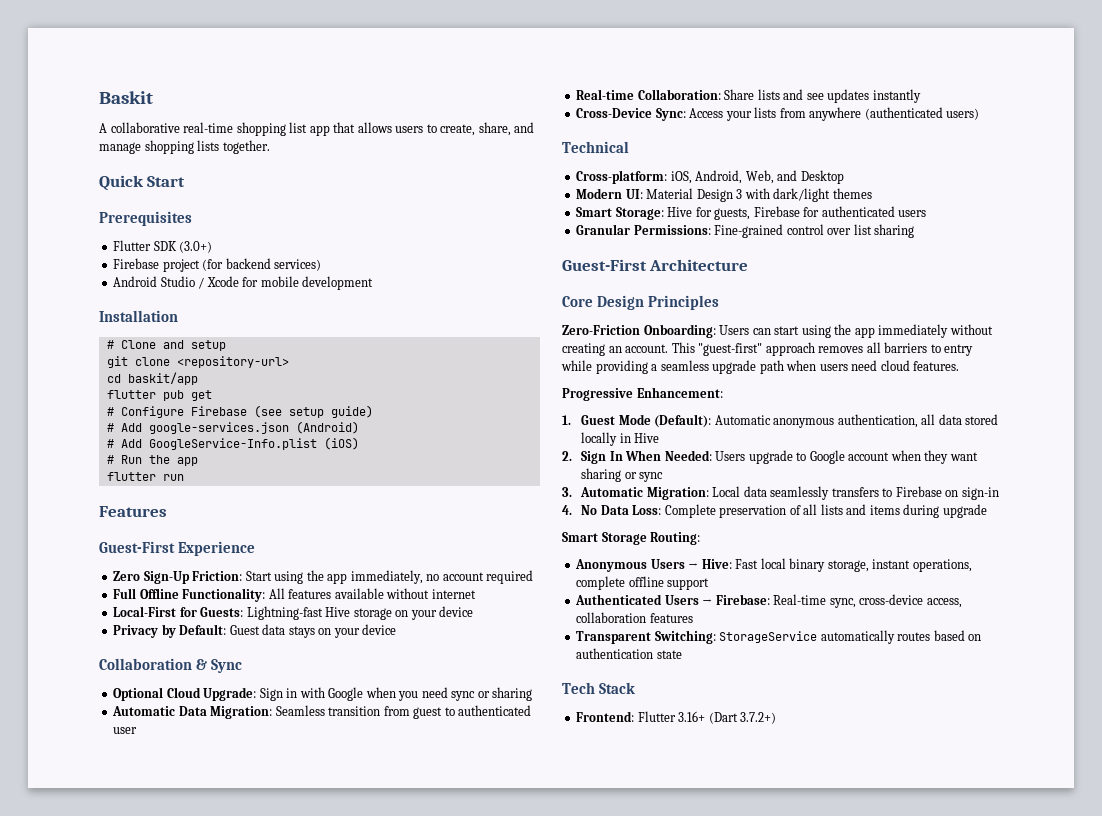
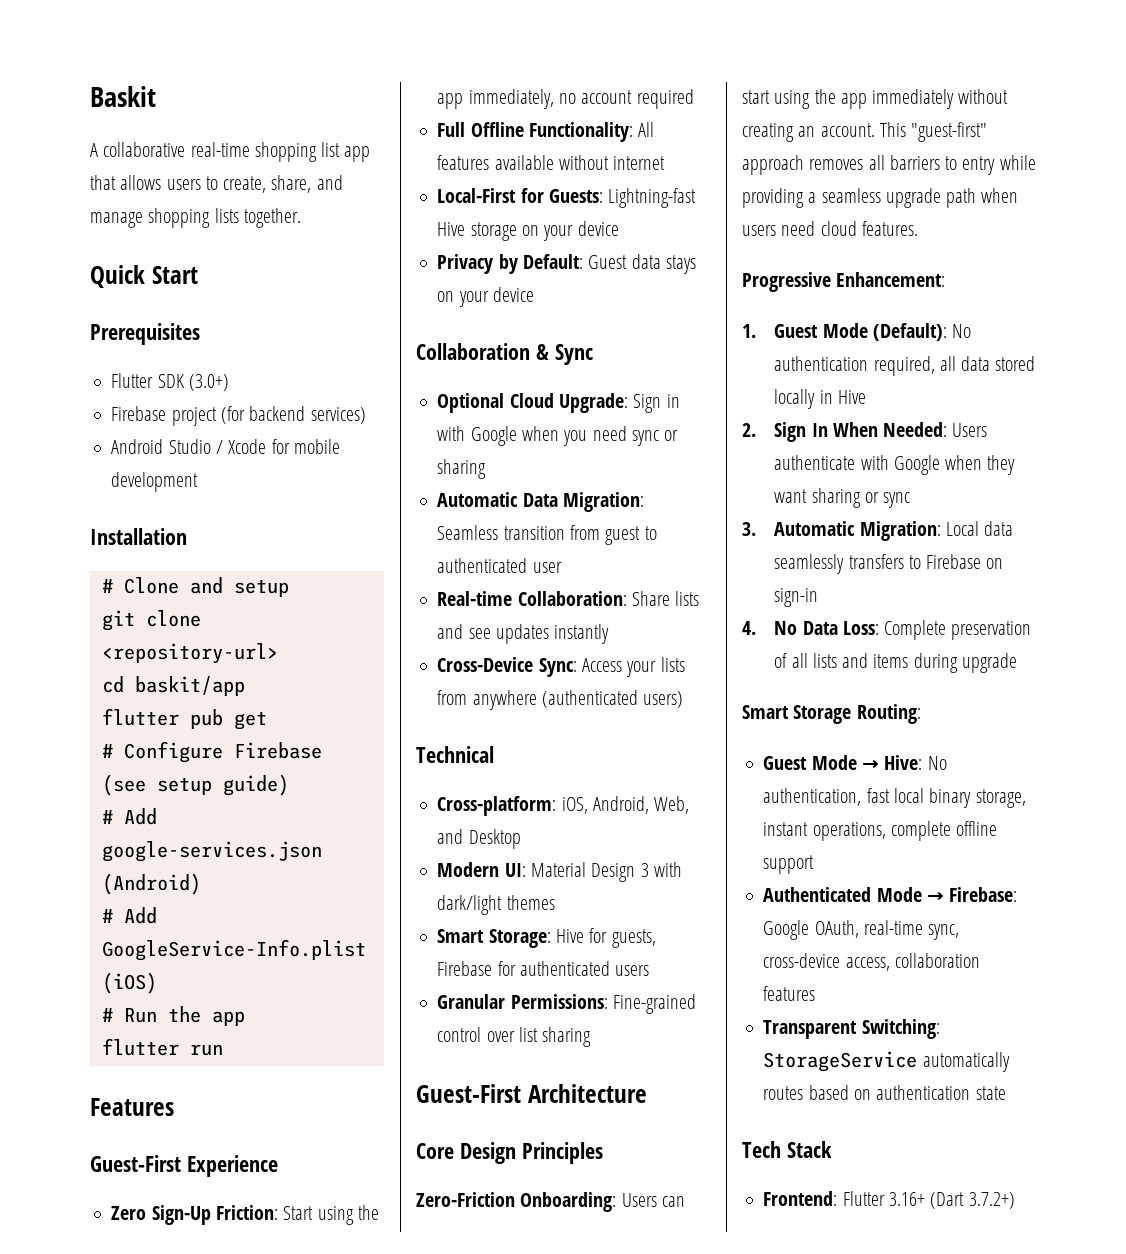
- 1. Guest Mode (Default): Automatic anonymous authentication, all data stored locally in Hive
+ 1. Guest Mode (Default): No authentication required, all data stored locally in Hive
- 2. Sign In When Needed: Users upgrade to Google account when they want sharing or sync
+ 2. Sign In When Needed: Users authenticate with Google when they want sharing or sync
- Anonymous Users → Hive: Fast local binary storage, instant operations, complete offline support
+ Guest Mode → Hive: No authentication, fast local binary storage, instant operations, complete offline support
- Authenticated Users → Firebase: Real-time sync, cross-device access, collaboration features
+ Authenticated Mode → Firebase: Google OAuth, real-time sync, cross-device access, collaboration features

